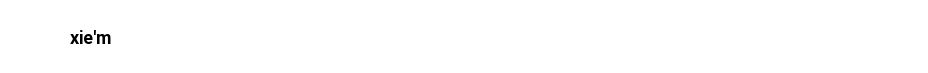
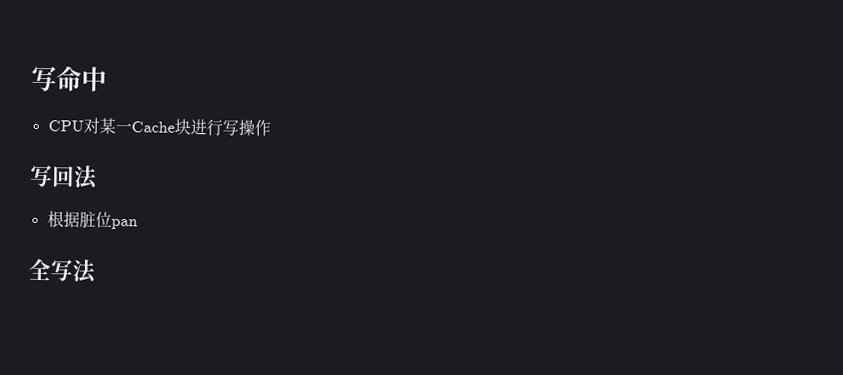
- xie'm
+ 写命中
+ CPU对某一Cache块进行写操作
+ 写回法
+ 根据脏位pan
+ 全写法

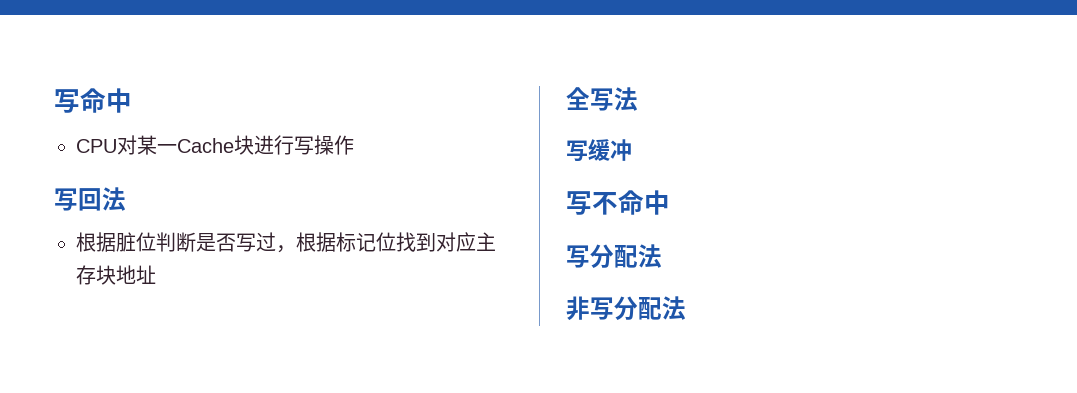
- 根据脏位pan
+ 根据脏位判断是否写过，根据标记位找到对应主存块地址
  全写法
+ 写缓冲
+ 写不命中
+ 写分配法
+ 非写分配法

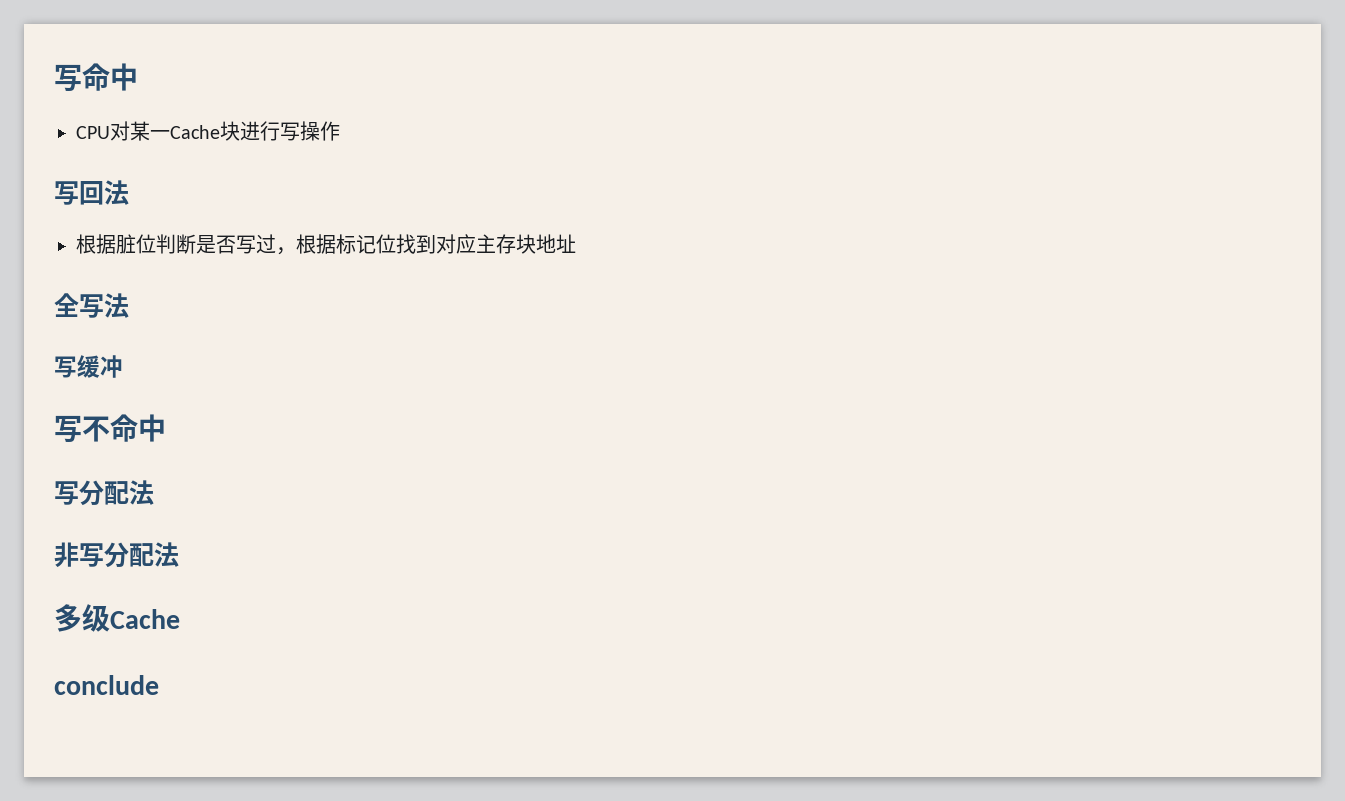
+ 多级Cache
+ conclude

